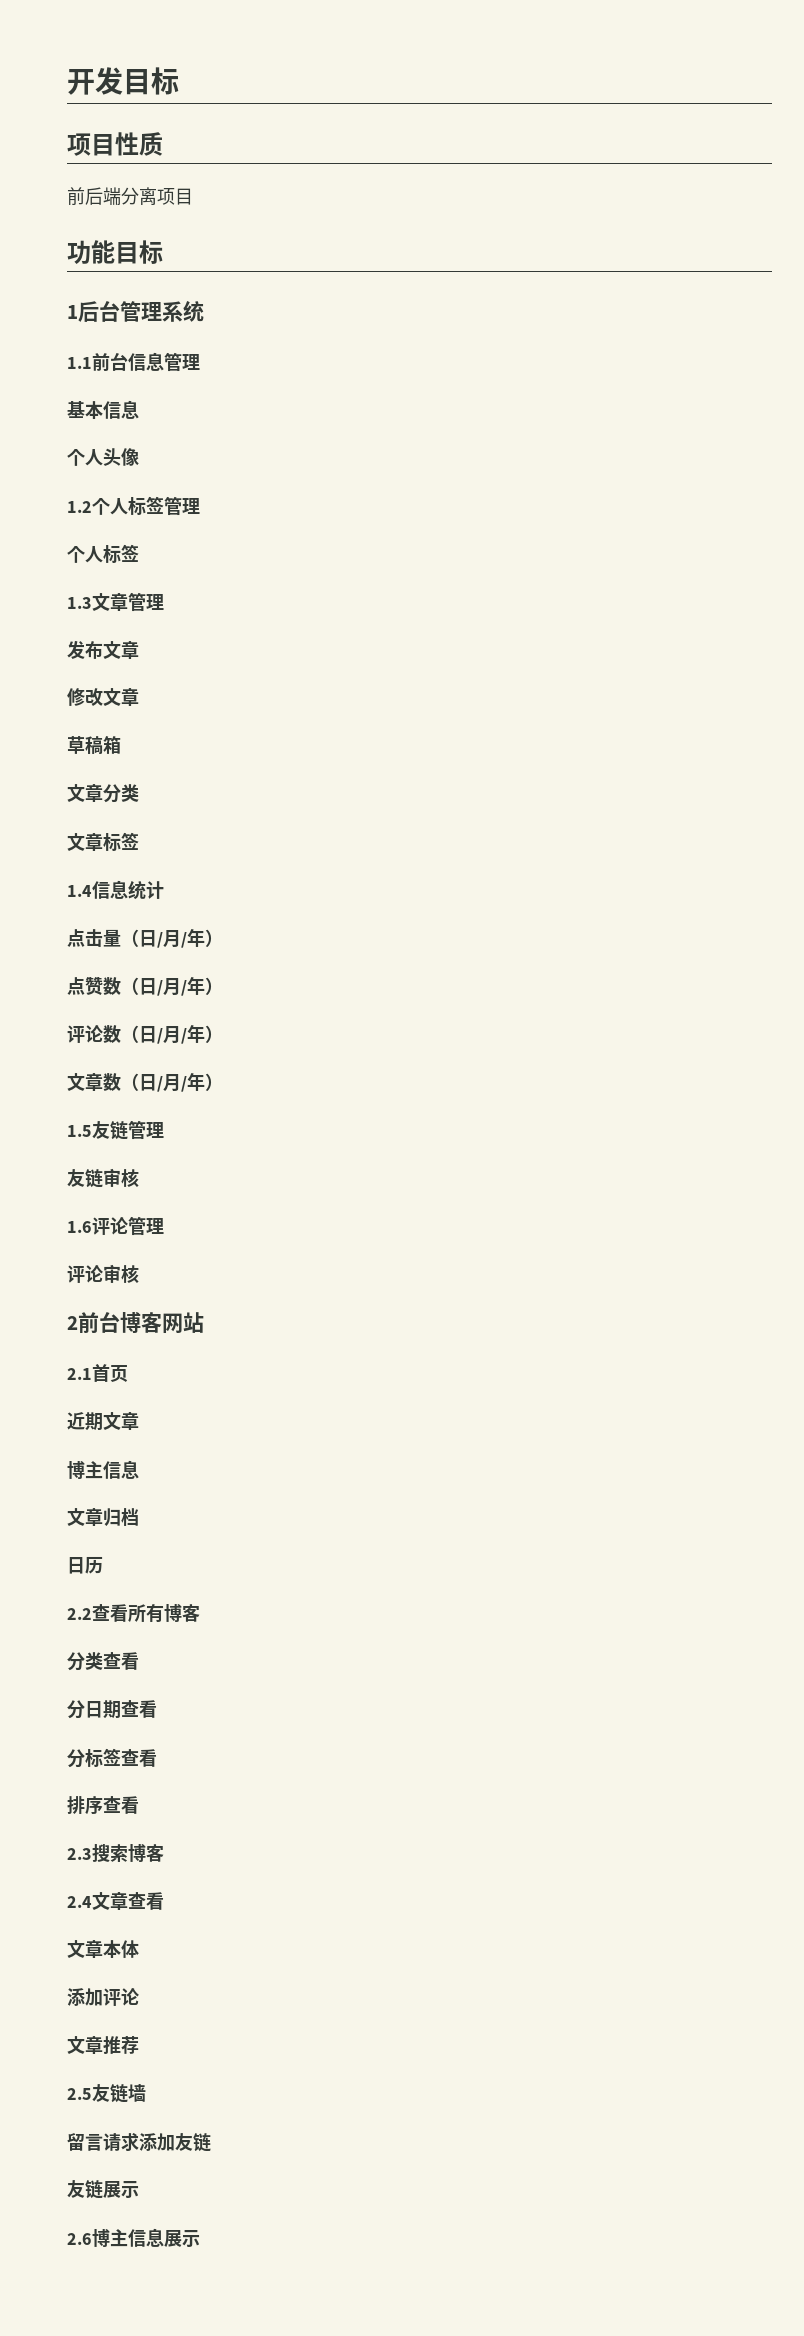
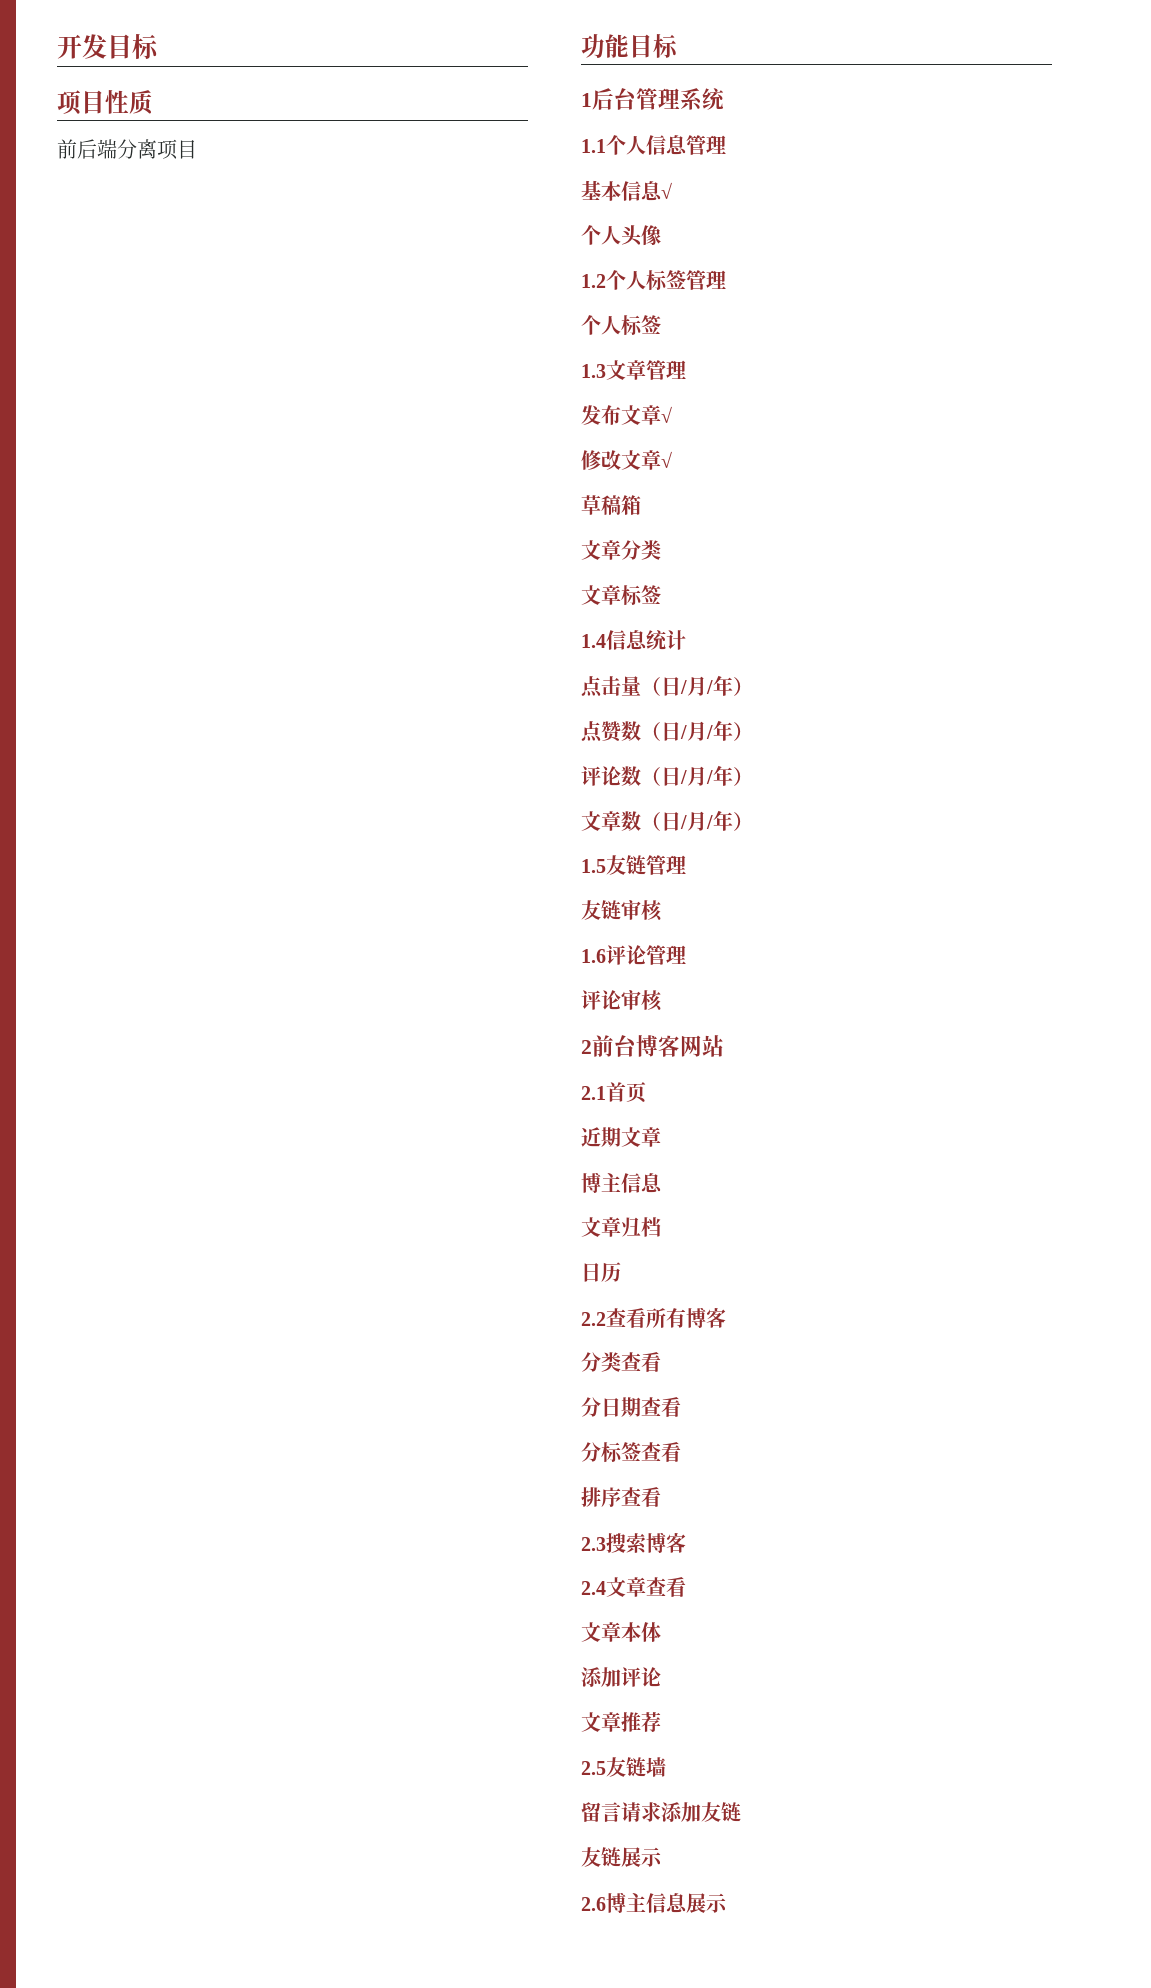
- 1.1前台信息管理
+ 1.1个人信息管理
- 基本信息
+ 基本信息√
- 发布文章
+ 发布文章√
- 修改文章
+ 修改文章√

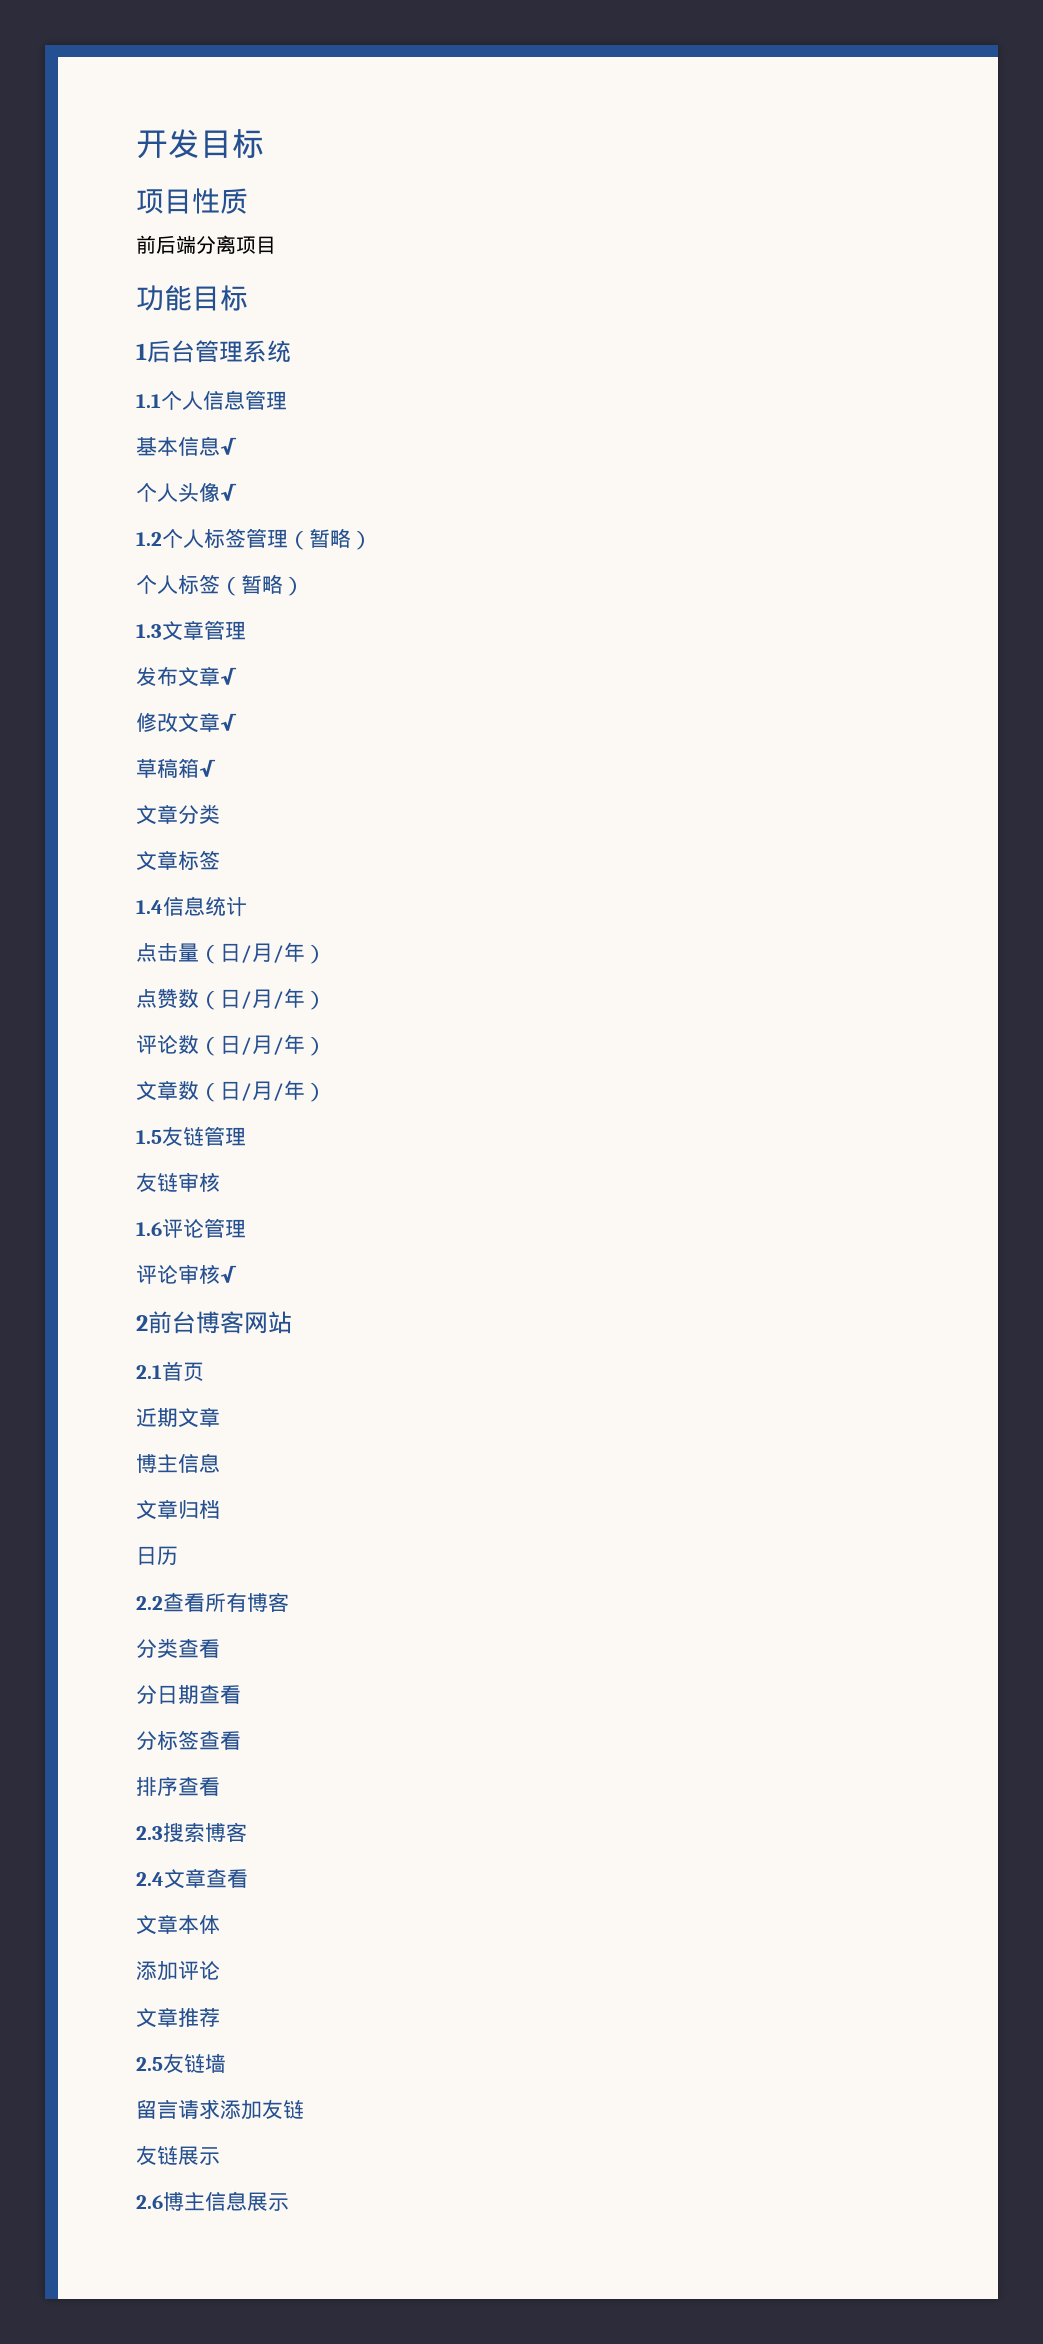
- 个人头像
+ 个人头像√
- 1.2个人标签管理
- 个人标签
+ 1.2个人标签管理（暂略）
+ 个人标签（暂略）
- 草稿箱
+ 草稿箱√
- 评论审核
+ 评论审核√

